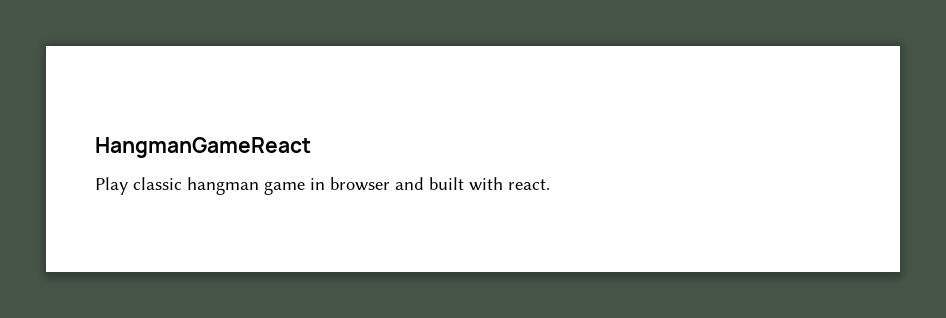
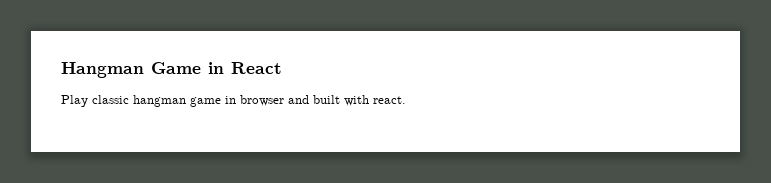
- HangmanGameReact
+ Hangman Game in React

